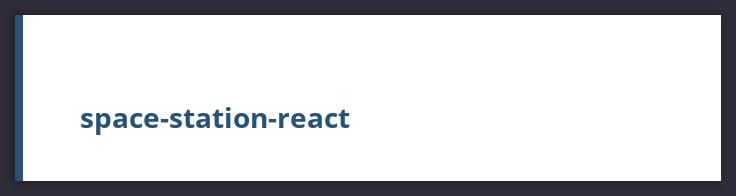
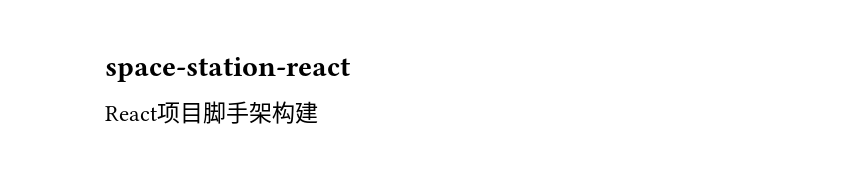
+ React项目脚手架构建

